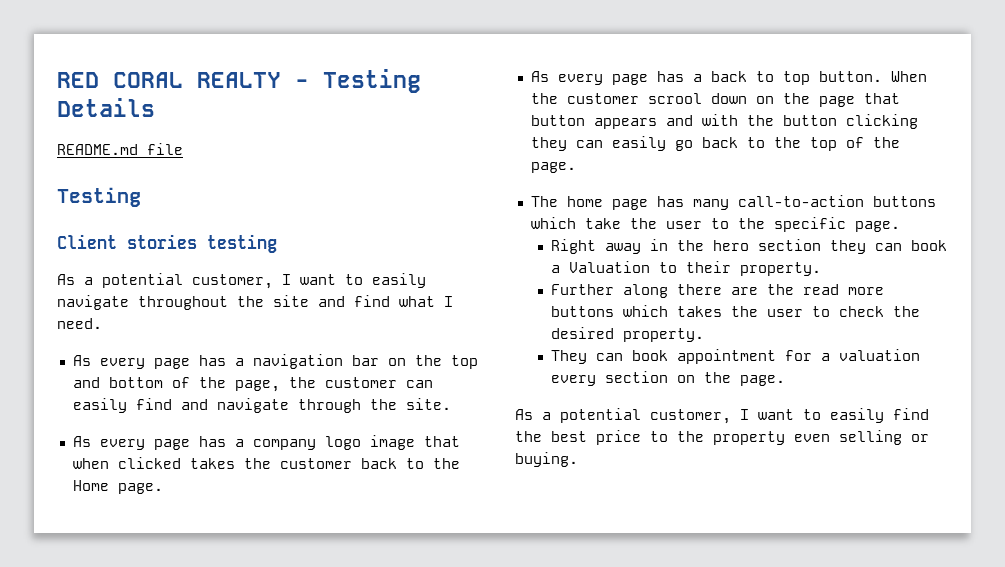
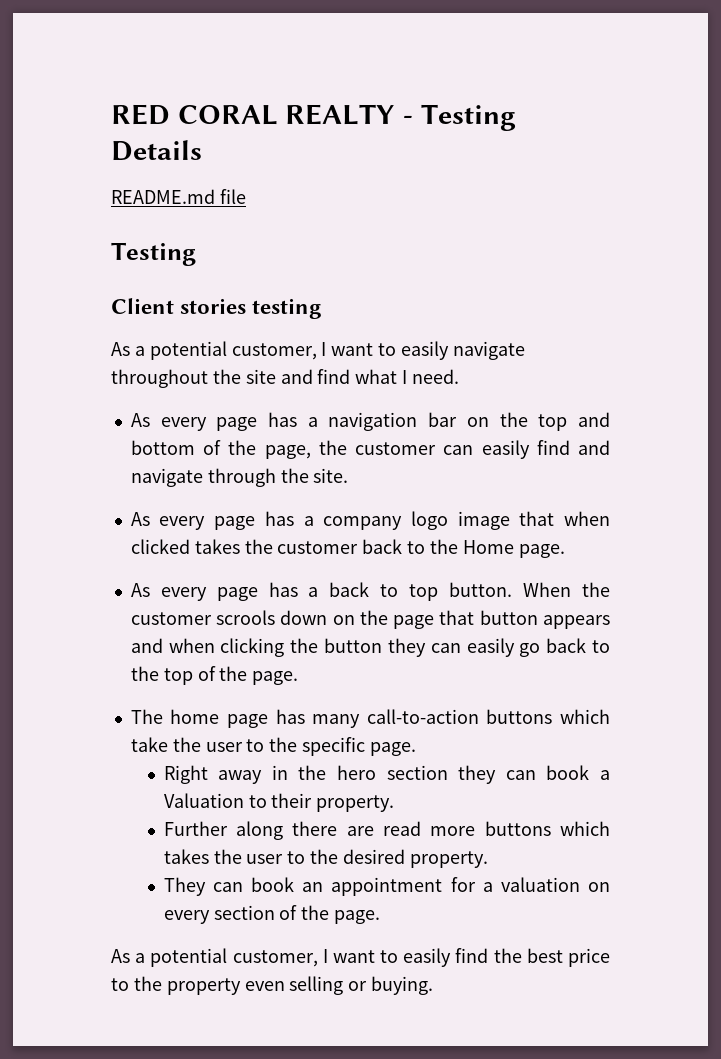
- When the customer scrool down on the page that button appears and with the button clicking they can easily go back to the top of the page.
+ When the customer scrools down on the page that button appears and when clicking the button they can easily go back to the top of the page.
- Further along there are the read more buttons which takes the user to check the desired property.
+ Further along there are read more buttons which takes the user to the desired property.
- They can book appointment for a valuation every section on the page.
+ They can book an appointment for a valuation on every section of the page.

